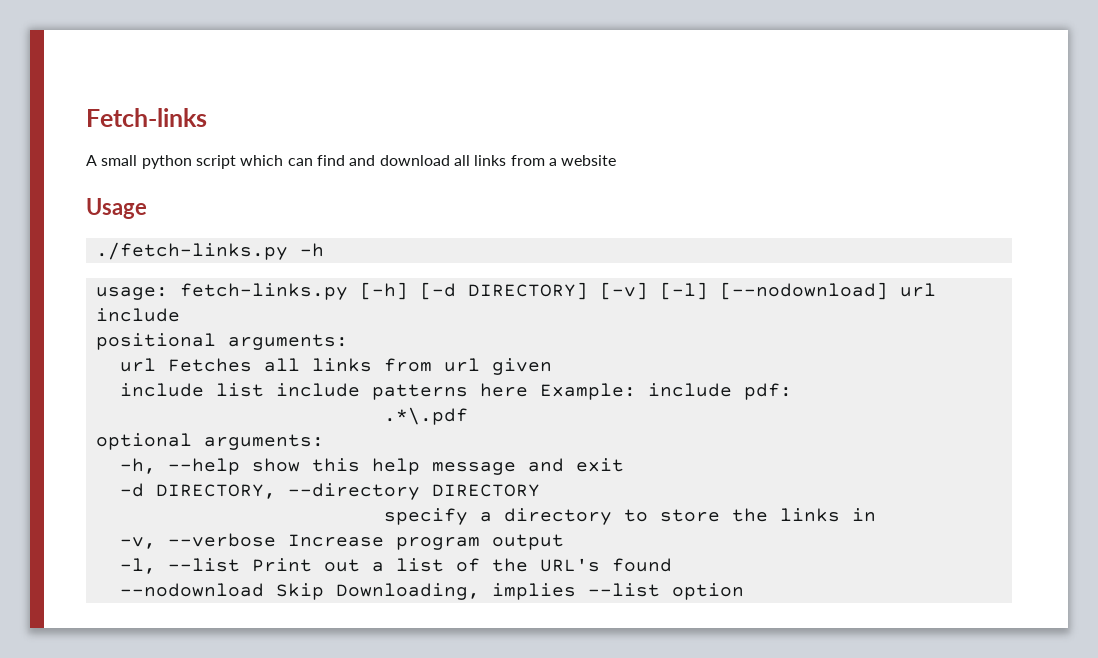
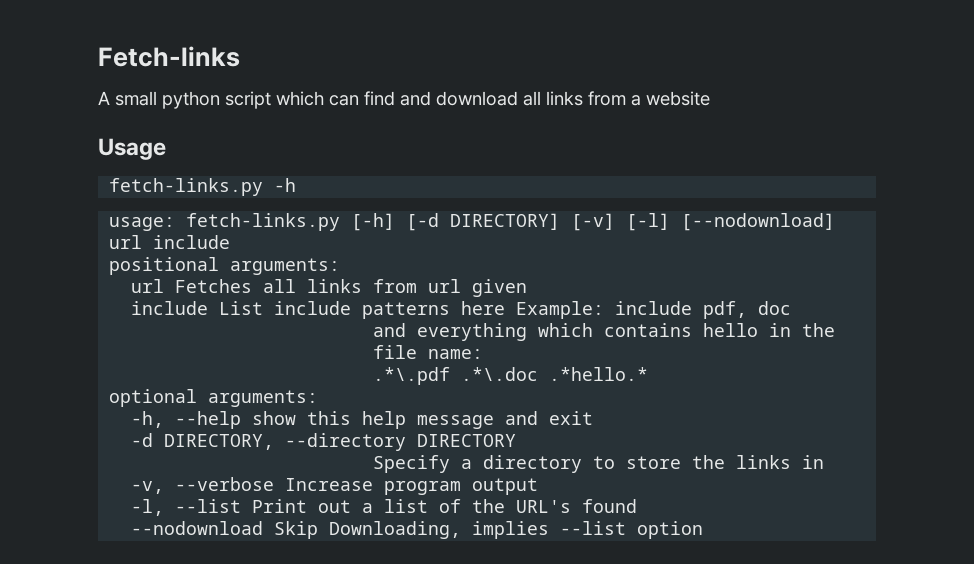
- ./fetch-links.py -h
+ fetch-links.py -h
- include list include patterns here Example: include pdf:
+ include List include patterns here Example: include pdf, doc
+ and everything which contains hello in the file name:
- .*\.pdf
+ .*\.pdf .*\.doc .*hello.*
- specify a directory to store the links in
+ Specify a directory to store the links in

